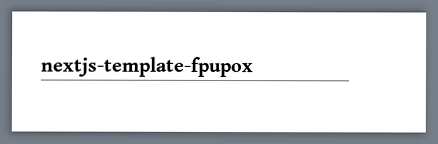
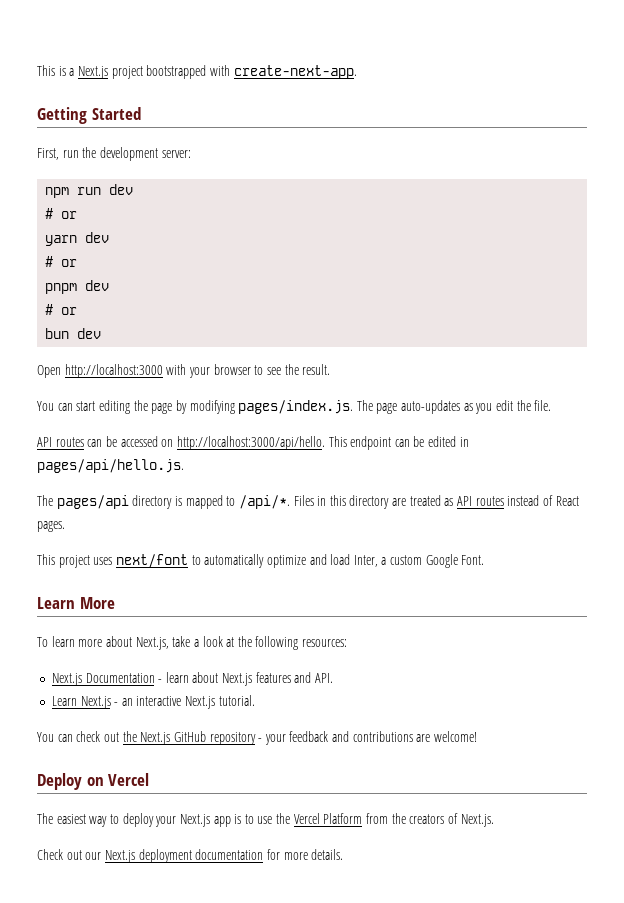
- nextjs-template-fpupox
+ This is a Next.js project bootstrapped with create-next-app.
+ Getting Started
+ First, run the development server:
+ npm run dev
+ # or
+ yarn dev
+ # or
+ pnpm dev
+ # or
+ bun dev
+ Open http://localhost:3000 with your browser to see the result.
+ You can start editing the page by modifying pages/index.js. The page auto-updates as you edit the file.
+ API routes can be accessed on http://localhost:3000/api/hello. This endpoint can be edited in pages/api/hello.js.
+ The pages/api directory is mapped to /api/*. Files in this directory are treated as API routes instead of React pages.
+ This project uses next/font to automatically optimize and load Inter, a custom Google Font.
+ Learn More
+ To learn more about Next.js, take a look at the following resources:
+ Next.js Documentation - learn about Next.js features and API.
+ Learn Next.js - an interactive Next.js tutorial.
+ You can check out the Next.js GitHub repository - your feedback and contributions are welcome!
+ Deploy on Vercel
+ The easiest way to deploy your Next.js app is to use the Vercel Platform from the creators of Next.js.
+ Check out our Next.js deployment documentation for more details.

